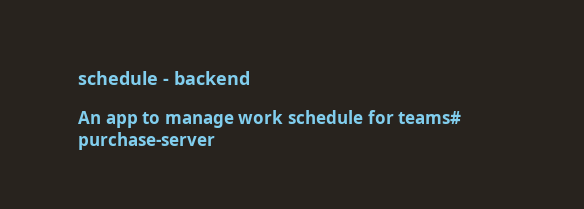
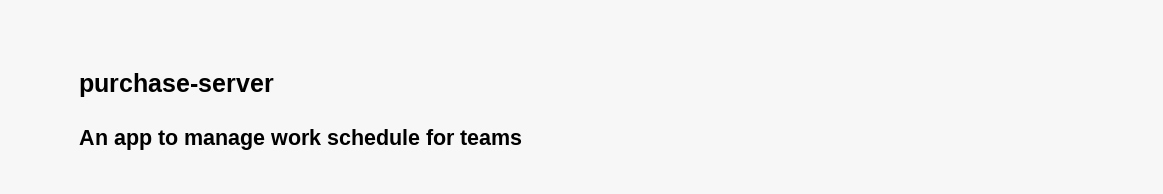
- schedule - backend
+ purchase-server
- An app to manage work schedule for teams# purchase-server
+ An app to manage work schedule for teams

